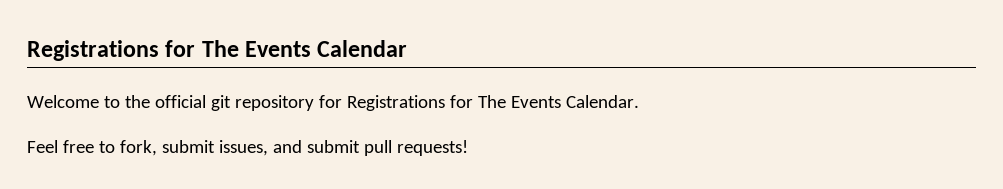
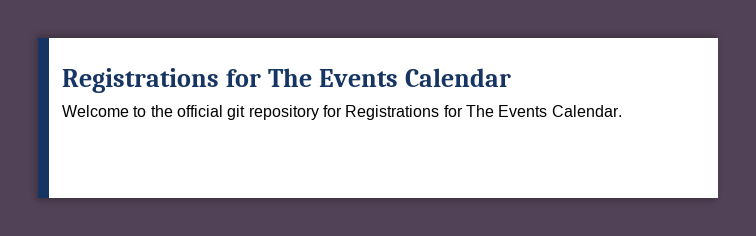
- Feel free to fork, submit issues, and submit pull requests!

